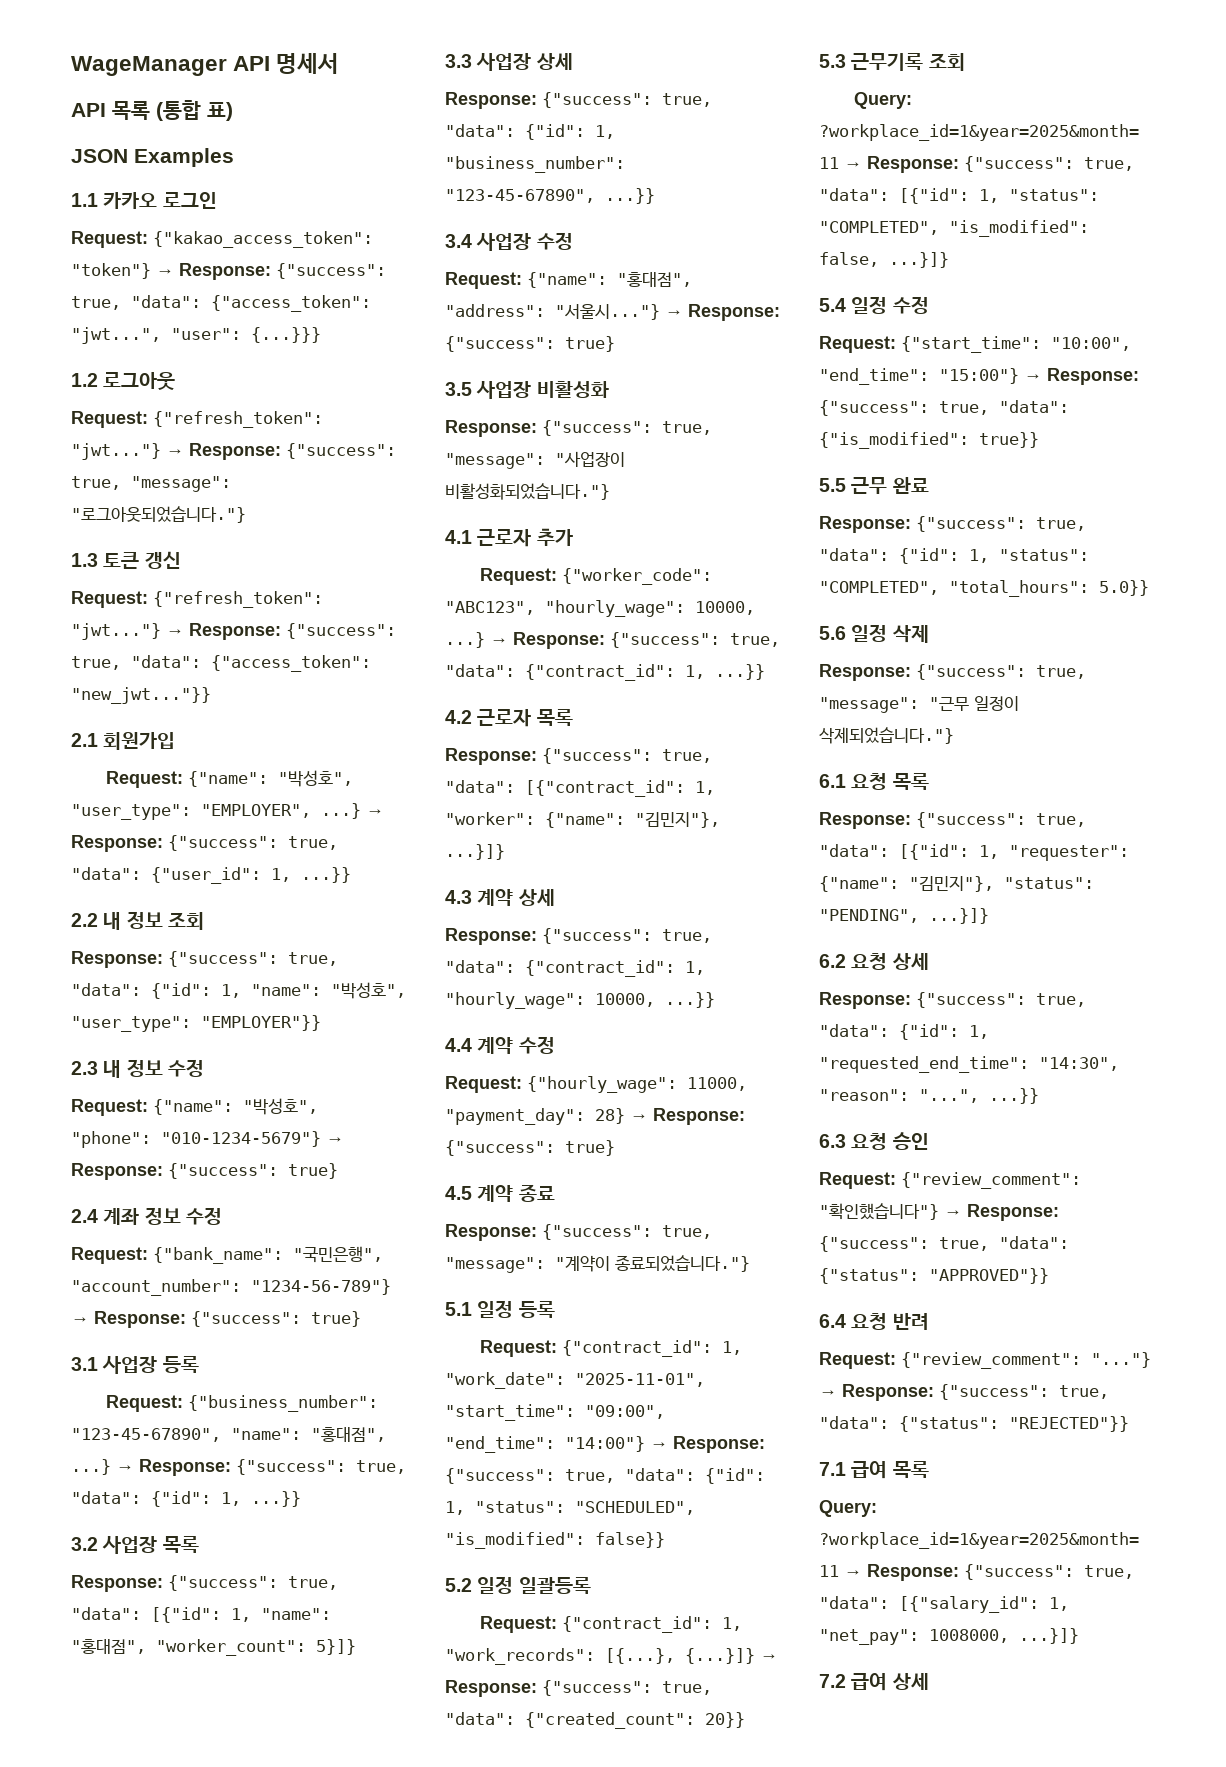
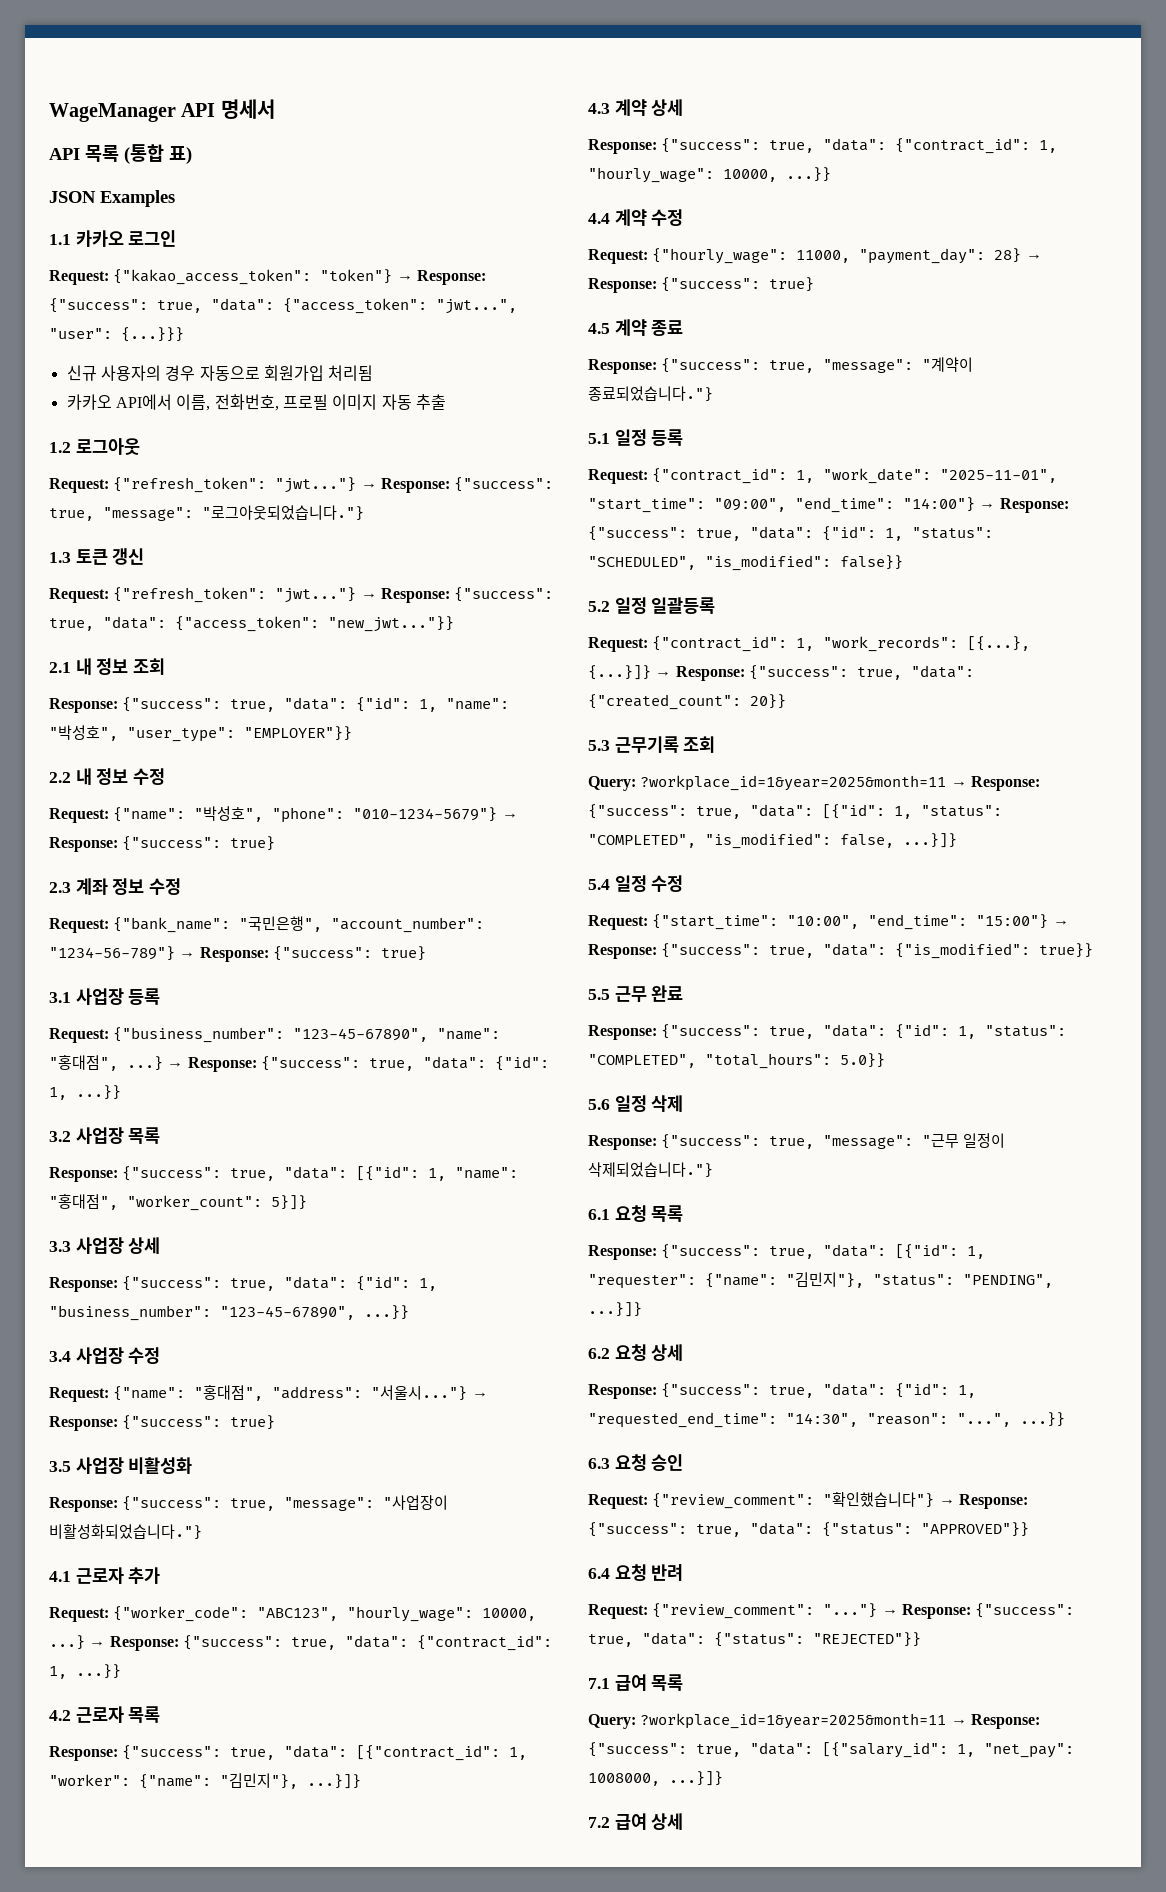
+ 신규 사용자의 경우 자동으로 회원가입 처리됨
+ 카카오 API에서 이름, 전화번호, 프로필 이미지 자동 추출
- 2.1 회원가입
- Request: {"name": "박성호", "user_type": "EMPLOYER", ...} → Response: {"success": true, "data": {"user_id": 1, ...}}
- 2.2 내 정보 조회
+ 2.1 내 정보 조회
- 2.3 내 정보 수정
+ 2.2 내 정보 수정
- 2.4 계좌 정보 수정
+ 2.3 계좌 정보 수정

